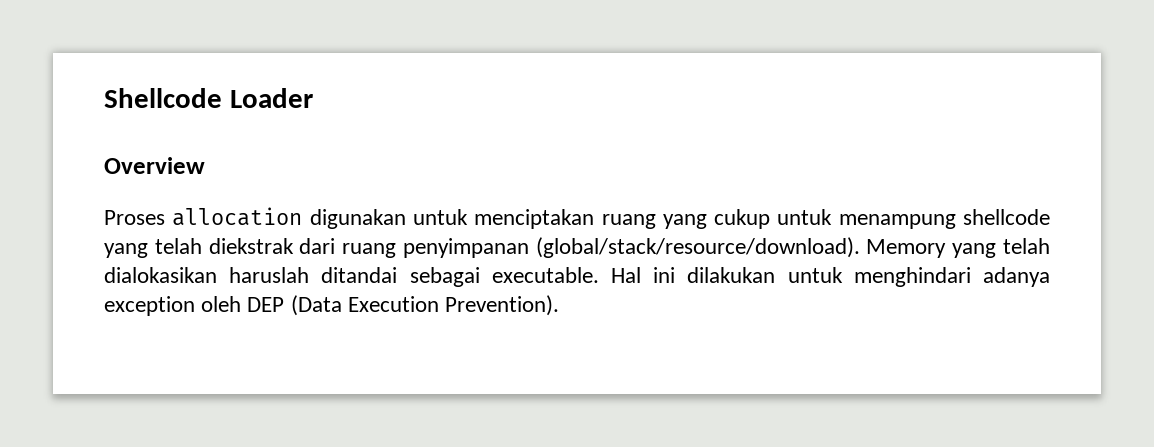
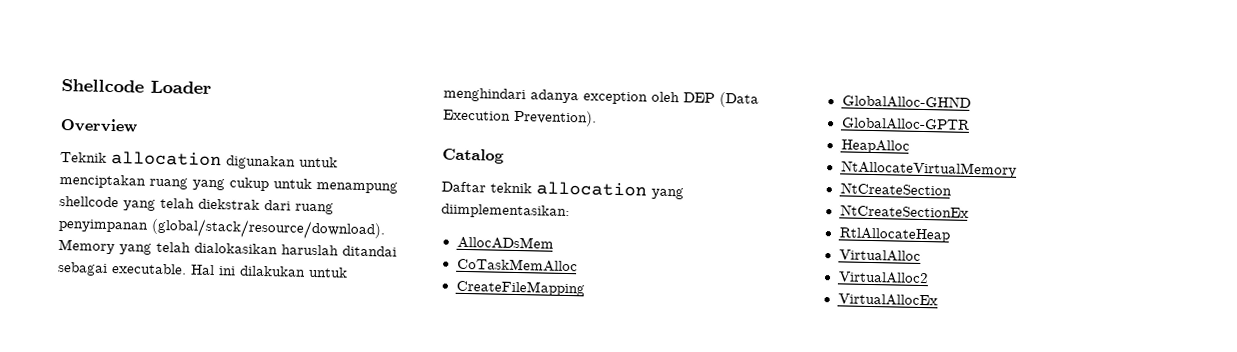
- Proses allocation digunakan untuk menciptakan ruang yang cukup untuk menampung shellcode yang telah diekstrak dari ruang penyimpanan (global/stack/resource/download).
+ Teknik allocation digunakan untuk menciptakan ruang yang cukup untuk menampung shellcode yang telah diekstrak dari ruang penyimpanan (global/stack/resource/download).
+ Catalog
+ Daftar teknik allocation yang diimplementasikan:
+ AllocADsMem
+ CoTaskMemAlloc
+ CreateFileMapping
+ GlobalAlloc-GHND
+ GlobalAlloc-GPTR
+ HeapAlloc
+ NtAllocateVirtualMemory
+ NtCreateSection
+ NtCreateSectionEx
+ RtlAllocateHeap
+ VirtualAlloc
+ VirtualAlloc2
+ VirtualAllocEx

